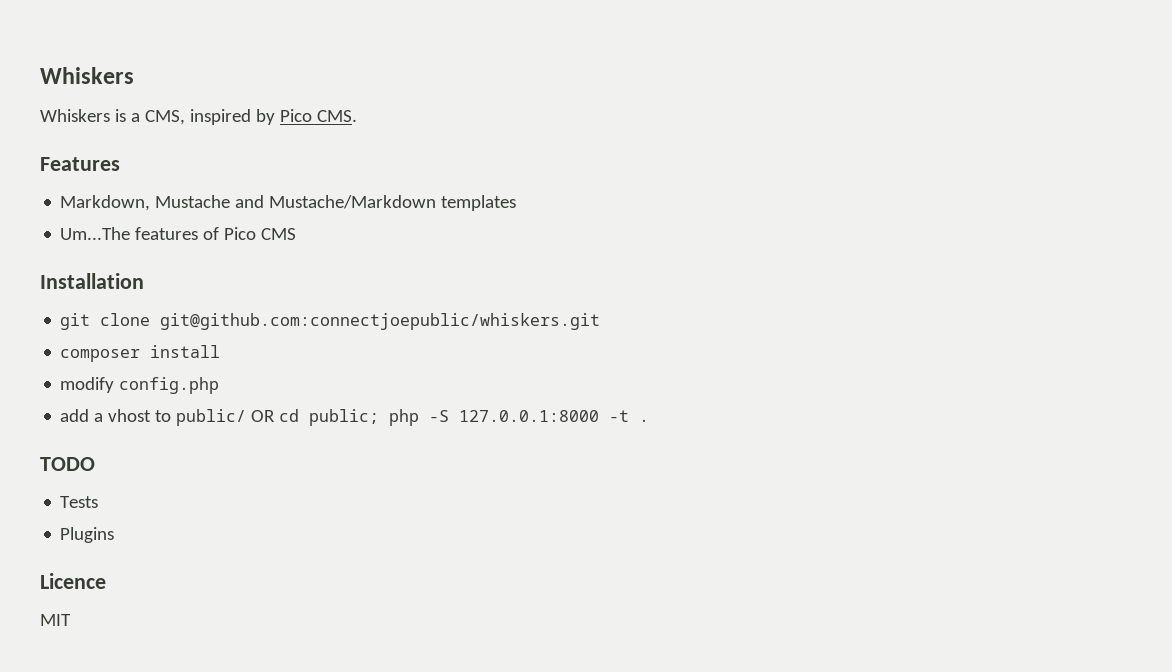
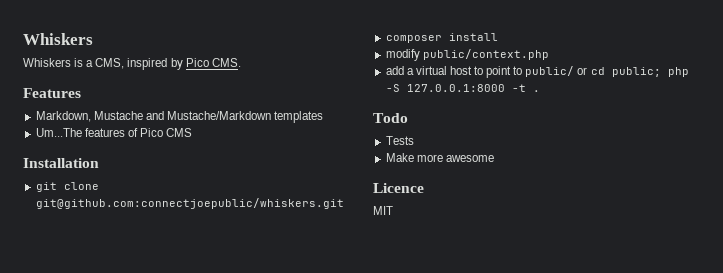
- modify config.php
+ modify public/context.php
- add a vhost to public/ OR cd public; php -S 127.0.0.1:8000 -t .
+ add a virtual host to point to public/ or cd public; php -S 127.0.0.1:8000 -t .
- TODO
+ Todo
- Plugins
+ Make more awesome

